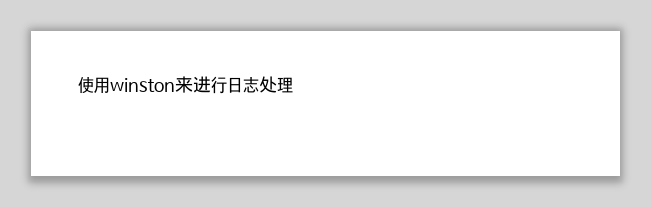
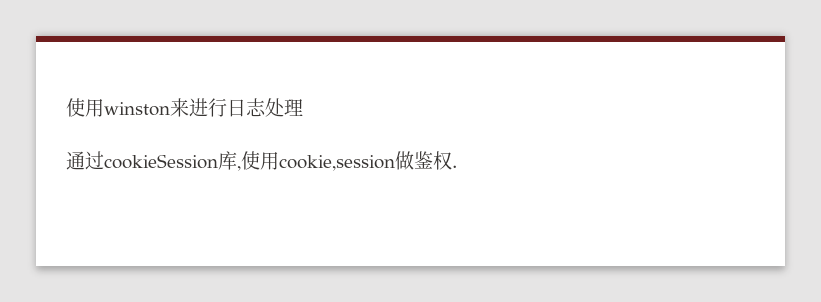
+ 通过cookieSession库,使用cookie,session做鉴权.

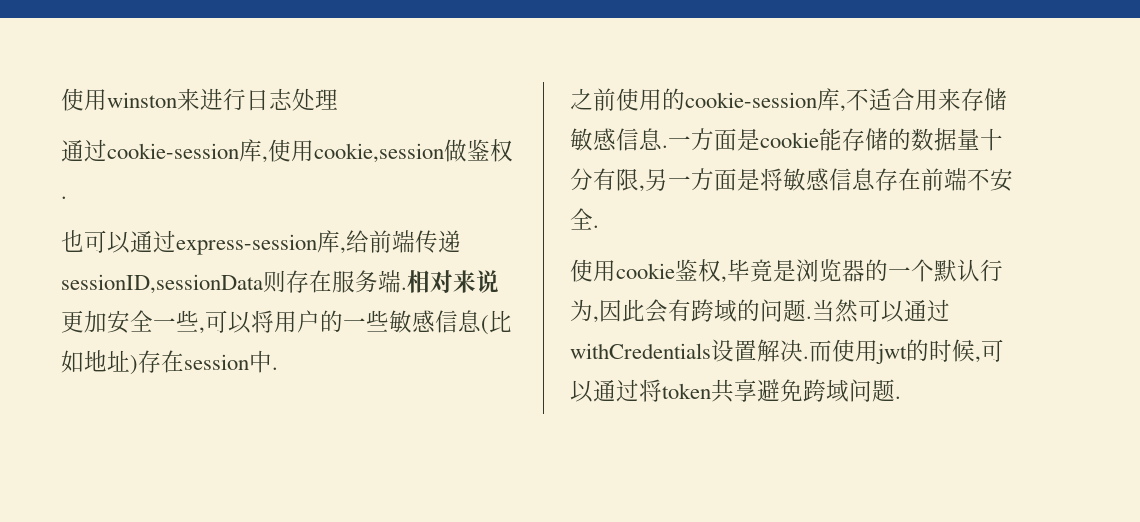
- 通过cookieSession库,使用cookie,session做鉴权.
+ 通过cookie-session库,使用cookie,session做鉴权.
+ 也可以通过express-session库,给前端传递sessionID,sessionData则存在服务端.相对来说更加安全一些,可以将用户的一些敏感信息(比如地址)存在session中.
+ 之前使用的cookie-session库,不适合用来存储敏感信息.一方面是cookie能存储的数据量十分有限,另一方面是将敏感信息存在前端不安全.
+ 使用cookie鉴权,毕竟是浏览器的一个默认行为,因此会有跨域的问题.当然可以通过withCredentials设置解决.而使用jwt的时候,可以通过将token共享避免跨域问题.

